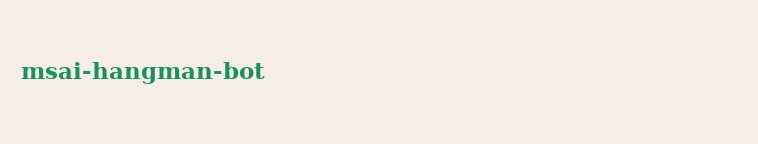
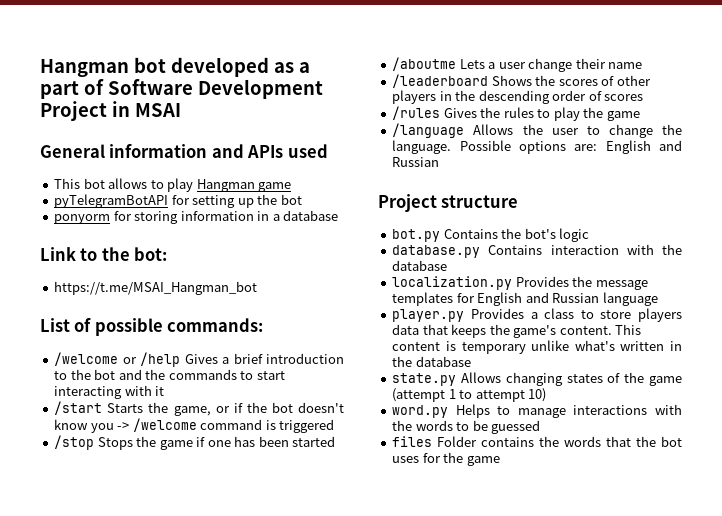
- msai-hangman-bot
+ Hangman bot developed as a part of Software Development Project in MSAI
+ General information and APIs used
+ This bot allows to play Hangman game
+ pyTelegramBotAPI for setting up the bot
+ ponyorm for storing information in a database
+ Link to the bot:
+ https://t.me/MSAI_Hangman_bot
+ List of possible commands:
+ /welcome or /help Gives a brief introduction to the bot and the commands to start interacting with it
+ /start Starts the game, or if the bot doesn't know you -> /welcome command is triggered
+ /stop Stops the game if one has been started
+ /aboutme Lets a user change their name
+ /leaderboard Shows the scores of other players in the descending order of scores
+ /rules Gives the rules to play the game
+ /language Allows the user to change the language. Possible options are: English and Russian
+ Project structure
+ bot.py Contains the bot's logic
+ database.py Contains interaction with the database
+ localization.py Provides the message templates for English and Russian language
+ player.py Provides a class to store players data that keeps the game's content. This content is temporary unlike what's written in the database
+ state.py Allows changing states of the game (attempt 1 to attempt 10)
+ word.py Helps to manage interactions with the words to be guessed
+ files Folder contains the words that the bot uses for the game

